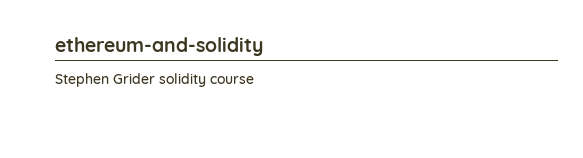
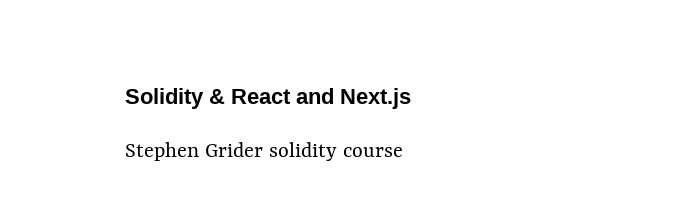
- ethereum-and-solidity
+ Solidity & React and Next.js

